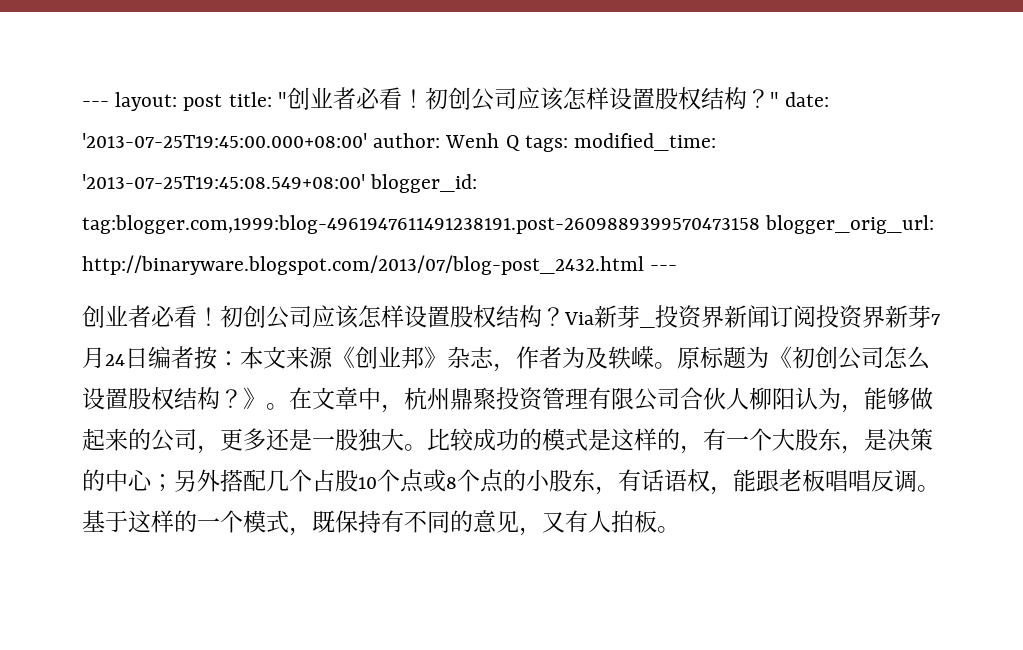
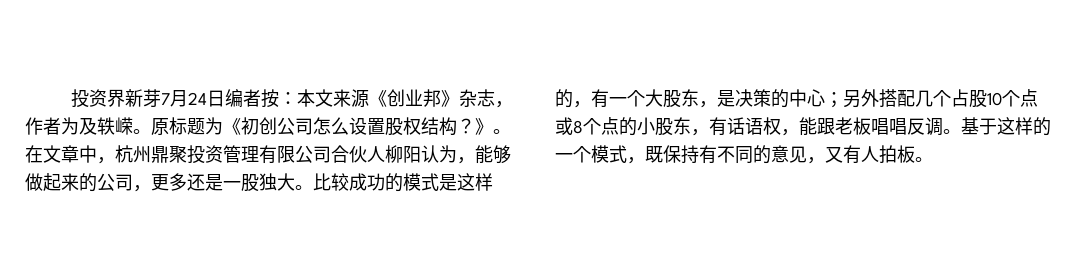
- --- layout: post title: "创业者必看！初创公司应该怎样设置股权结构？" date: '2013-07-25T19:45:00.000+08:00' author: Wenh Q tags: modified_time: '2013-07-25T19:45:08.549+08:00' blogger_id: tag:blogger.com,1999:blog-4961947611491238191.post-2609889399570473158 blogger_orig_url: http://binaryware.blogspot.com/2013/07/blog-post_2432.html ---
- 创业者必看！初创公司应该怎样设置股权结构？Via新芽_投资界新闻订阅投资界新芽7月24日编者按：本文来源《创业邦》杂志，作者为及轶嵘。
+ 投资界新芽7月24日编者按：本文来源《创业邦》杂志，作者为及轶嵘。

